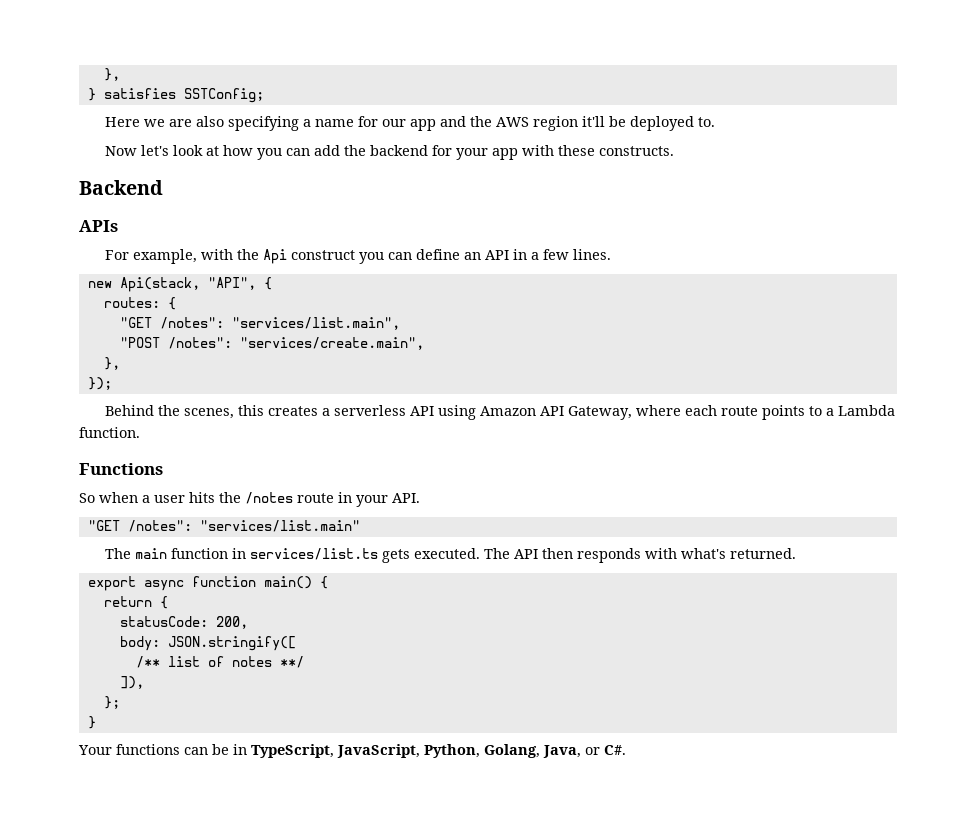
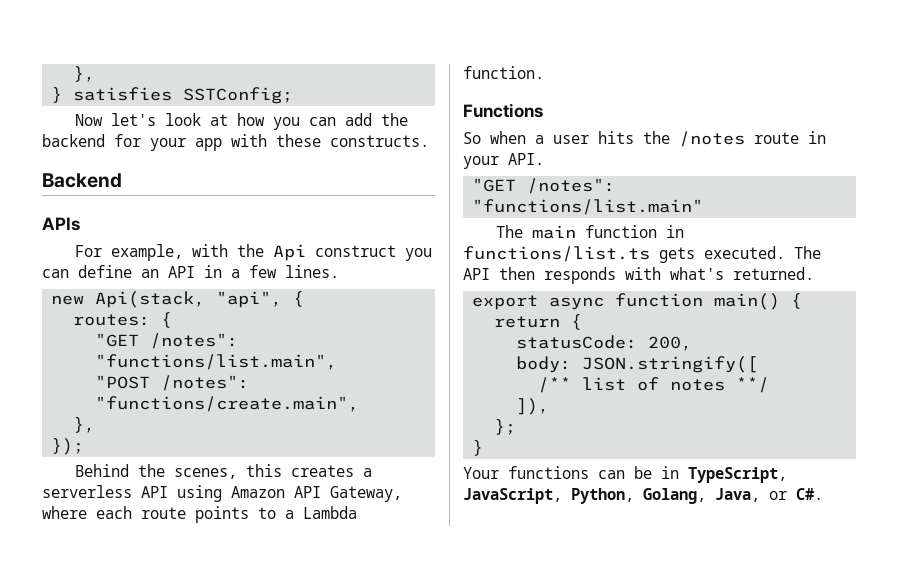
- Here we are also specifying a name for our app and the AWS region it'll be deployed to.
- new Api(stack, "API", {
+ new Api(stack, "api", {
- "GET /notes": "services/list.main",
+ "GET /notes": "functions/list.main",
- "POST /notes": "services/create.main",
+ "POST /notes": "functions/create.main",
- "GET /notes": "services/list.main"
+ "GET /notes": "functions/list.main"
- The main function in services/list.ts gets executed.
+ The main function in functions/list.ts gets executed.

